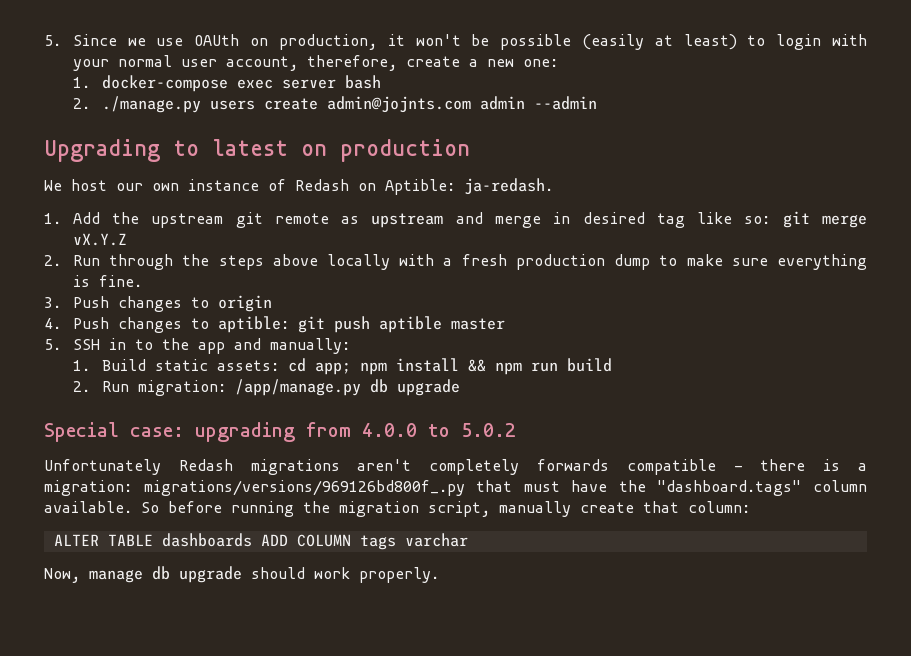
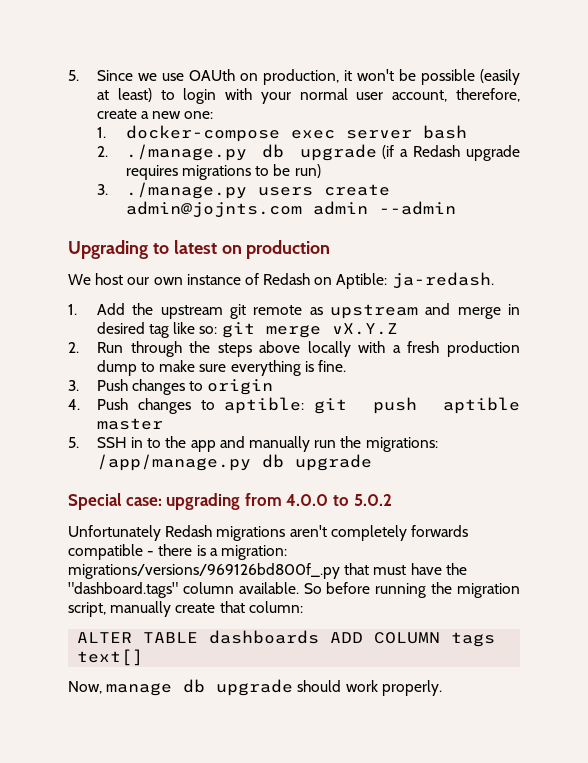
- 2. ./manage.py users create admin@jojnts.com admin --admin
+ 2. ./manage.py db upgrade (if a Redash upgrade requires migrations to be run)
+ 3. ./manage.py users create admin@jojnts.com admin --admin
- 5. SSH in to the app and manually:
- 1. Build static assets: cd app; npm install && npm run build
- 2. Run migration: /app/manage.py db upgrade
+ 5. SSH in to the app and manually run the migrations: /app/manage.py db upgrade
- ALTER TABLE dashboards ADD COLUMN tags varchar
+ ALTER TABLE dashboards ADD COLUMN tags text[]

